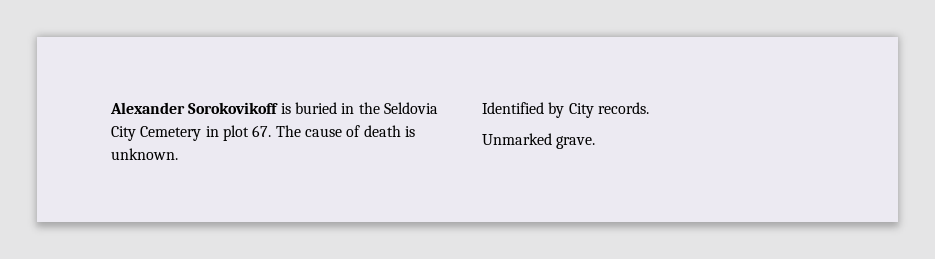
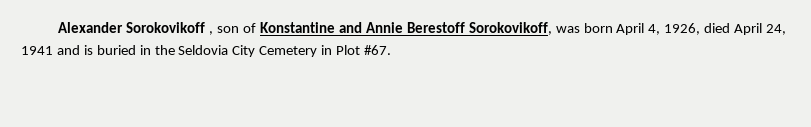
- Alexander Sorokovikoff is buried in the Seldovia City Cemetery in plot 67. The cause of death is unknown.
- Identified by City records.
- Unmarked grave.
+ Alexander Sorokovikoff , son of Konstantine and Annie Berestoff Sorokovikoff, was born April 4, 1926, died April 24, 1941 and is buried in the Seldovia City Cemetery in Plot #67.

